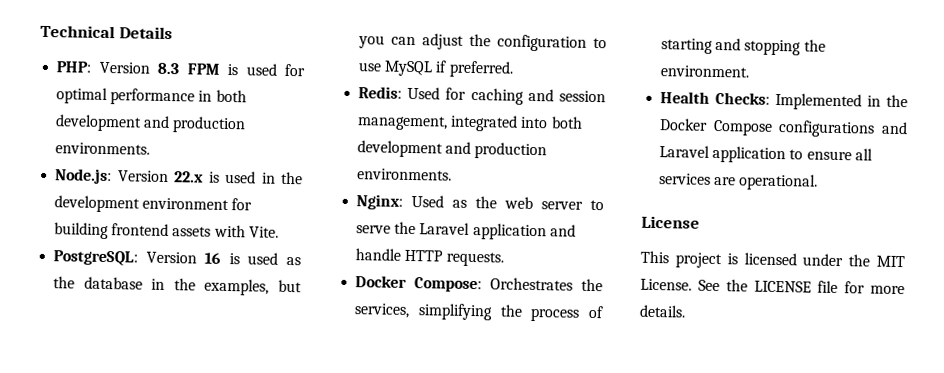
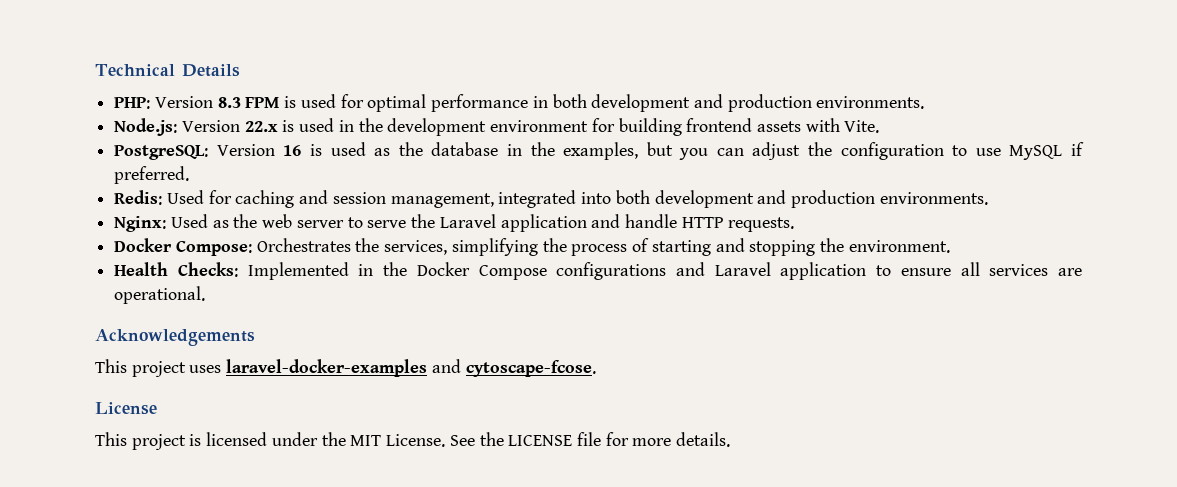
+ Acknowledgements
+ This project uses laravel-docker-examples and cytoscape-fcose.

